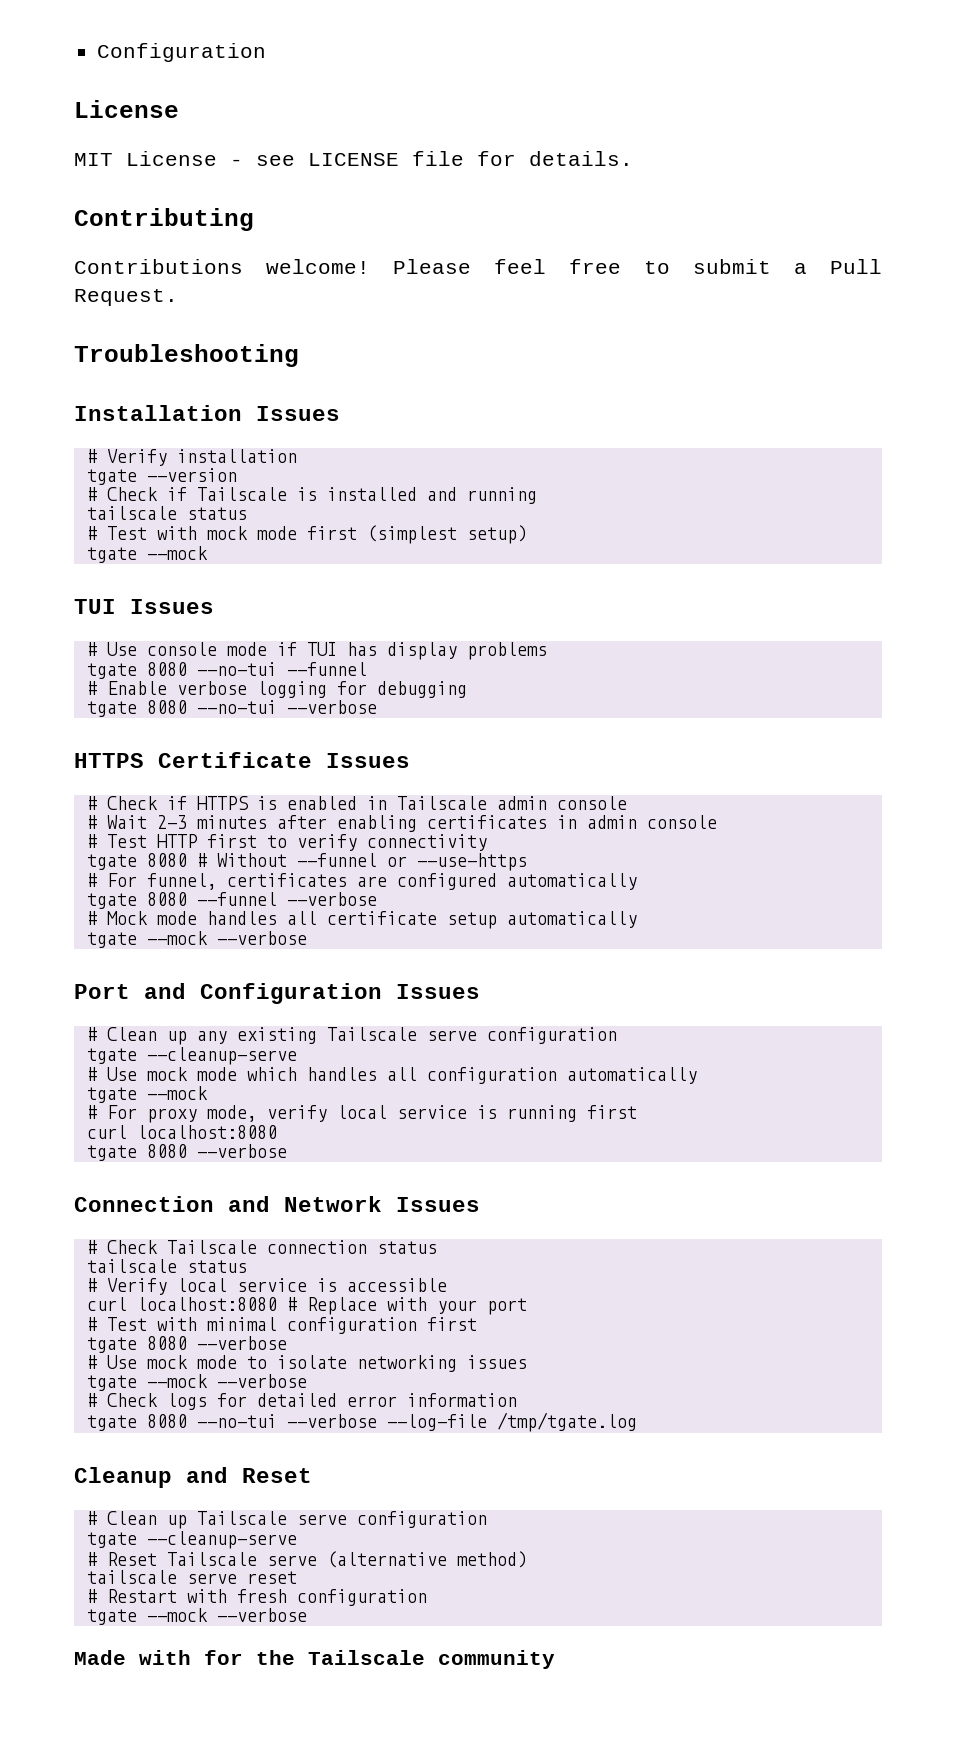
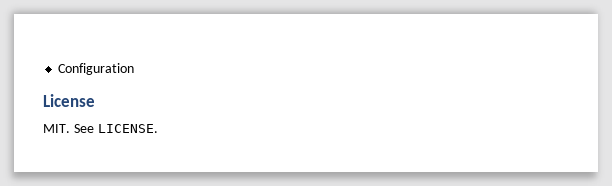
- MIT License - see LICENSE file for details.
- Contributing
- Contributions welcome! Please feel free to submit a Pull Request.
- Troubleshooting
- Installation Issues
- # Verify installation
- tgate --version
- # Check if Tailscale is installed and running
- tailscale status
- # Test with mock mode first (simplest setup)
- tgate --mock
- TUI Issues
- # Use console mode if TUI has display problems
- tgate 8080 --no-tui --funnel
- # Enable verbose logging for debugging
- tgate 8080 --no-tui --verbose
- HTTPS Certificate Issues
- # Check if HTTPS is enabled in Tailscale admin console
- # Wait 2-3 minutes after enabling certificates in admin console
- # Test HTTP first to verify connectivity
- tgate 8080 # Without --funnel or --use-https
- # For funnel, certificates are configured automatically
- tgate 8080 --funnel --verbose
- # Mock mode handles all certificate setup automatically
- tgate --mock --verbose
- Port and Configuration Issues
- # Clean up any existing Tailscale serve configuration
- tgate --cleanup-serve
- # Use mock mode which handles all configuration automatically
- tgate --mock
- # For proxy mode, verify local service is running first
- curl localhost:8080
- tgate 8080 --verbose
- Connection and Network Issues
- # Check Tailscale connection status
- tailscale status
- # Verify local service is accessible
- curl localhost:8080 # Replace with your port
- # Test with minimal configuration first
- tgate 8080 --verbose
- # Use mock mode to isolate networking issues
- tgate --mock --verbose
- # Check logs for detailed error information
- tgate 8080 --no-tui --verbose --log-file /tmp/tgate.log
- Cleanup and Reset
- # Clean up Tailscale serve configuration
- tgate --cleanup-serve
- # Reset Tailscale serve (alternative method)
- tailscale serve reset
- # Restart with fresh configuration
- tgate --mock --verbose
- Made with for the Tailscale community
+ MIT. See LICENSE.

